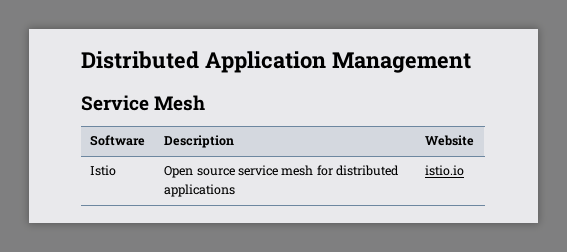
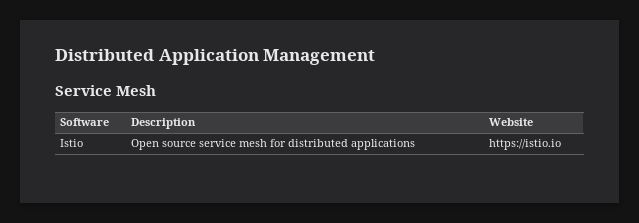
- Istio | Open source service mesh for distributed applications | istio.io
+ Istio | Open source service mesh for distributed applications | https://istio.io

